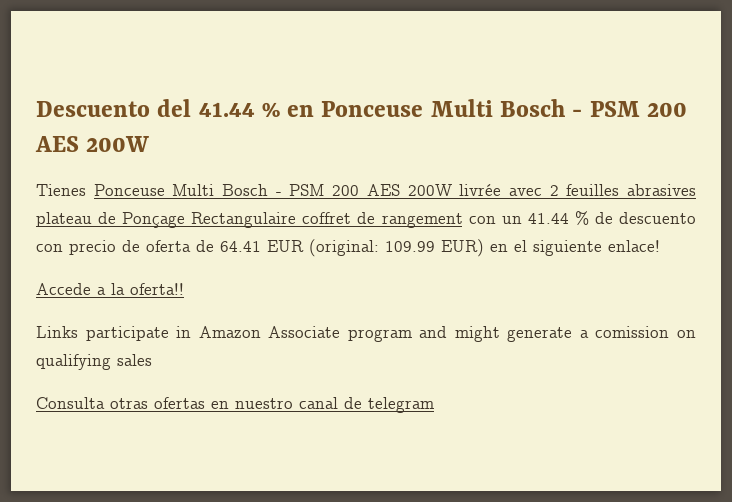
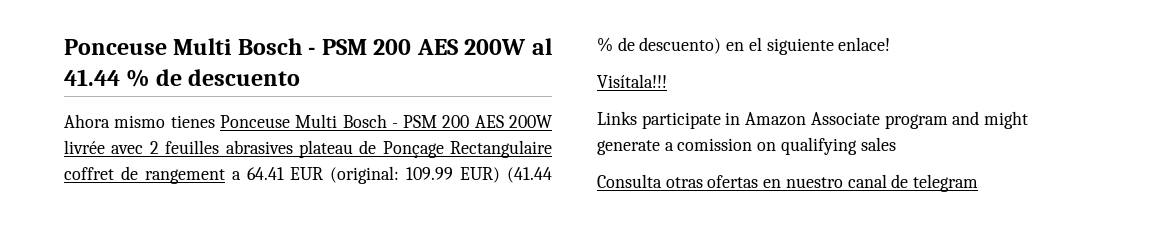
- Descuento del 41.44 % en Ponceuse Multi Bosch - PSM 200 AES 200W
- Tienes Ponceuse Multi Bosch - PSM 200 AES 200W livrée avec 2 feuilles abrasives plateau de Ponçage Rectangulaire coffret de rangement con un 41.44 % de descuento con precio de oferta de 64.41 EUR (original: 109.99 EUR) en el siguiente enlace!
+ Ponceuse Multi Bosch - PSM 200 AES 200W al 41.44 % de descuento
+ Ahora mismo tienes Ponceuse Multi Bosch - PSM 200 AES 200W livrée avec 2 feuilles abrasives plateau de Ponçage Rectangulaire coffret de rangement a 64.41 EUR (original: 109.99 EUR) (41.44 % de descuento) en el siguiente enlace!
- Accede a la oferta!!
+ Visítala!!!

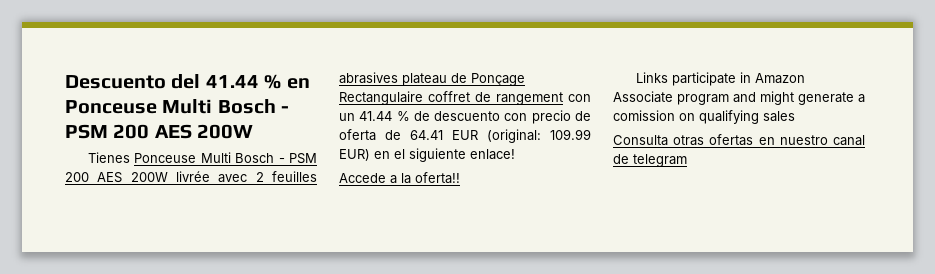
- Ponceuse Multi Bosch - PSM 200 AES 200W al 41.44 % de descuento
- Ahora mismo tienes Ponceuse Multi Bosch - PSM 200 AES 200W livrée avec 2 feuilles abrasives plateau de Ponçage Rectangulaire coffret de rangement a 64.41 EUR (original: 109.99 EUR) (41.44 % de descuento) en el siguiente enlace!
+ Descuento del 41.44 % en Ponceuse Multi Bosch - PSM 200 AES 200W
+ Tienes Ponceuse Multi Bosch - PSM 200 AES 200W livrée avec 2 feuilles abrasives plateau de Ponçage Rectangulaire coffret de rangement con un 41.44 % de descuento con precio de oferta de 64.41 EUR (original: 109.99 EUR) en el siguiente enlace!
- Visítala!!!
+ Accede a la oferta!!

